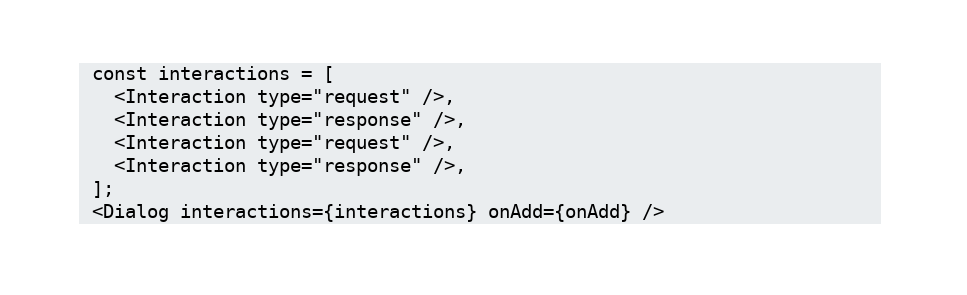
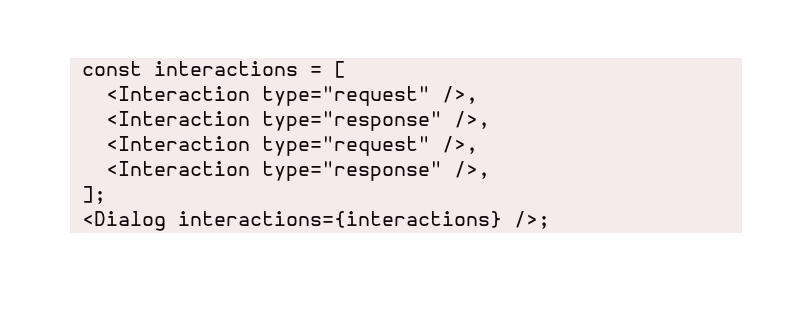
- <Dialog interactions={interactions} onAdd={onAdd} />
+ <Dialog interactions={interactions} />;

